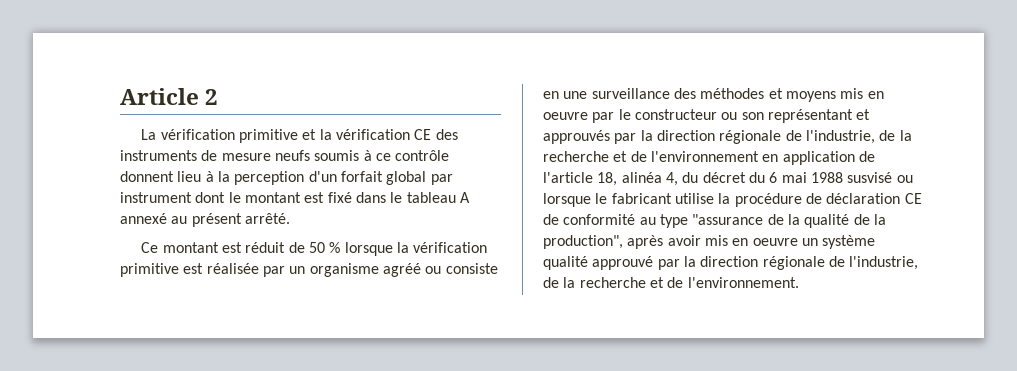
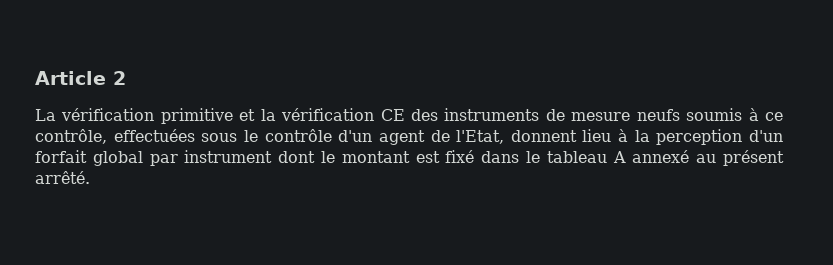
- La vérification primitive et la vérification CE des instruments de mesure neufs soumis à ce contrôle donnent lieu à la perception d'un forfait global par instrument dont le montant est fixé dans le tableau A annexé au présent arrêté.
+ La vérification primitive et la vérification CE des instruments de mesure neufs soumis à ce contrôle, effectuées sous le contrôle d'un agent de l'Etat, donnent lieu à la perception d'un forfait global par instrument dont le montant est fixé dans le tableau A annexé au présent arrêté.
- Ce montant est réduit de 50 % lorsque la vérification primitive est réalisée par un organisme agréé ou consiste en une surveillance des méthodes et moyens mis en oeuvre par le constructeur ou son représentant et approuvés par la direction régionale de l'industrie, de la recherche et de l'environnement en application de l'article 18, alinéa 4, du décret du 6 mai 1988 susvisé ou lorsque le fabricant utilise la procédure de déclaration CE de conformité au type "assurance de la qualité de la production", après avoir mis en oeuvre un système qualité approuvé par la direction régionale de l'industrie, de la recherche et de l'environnement.

